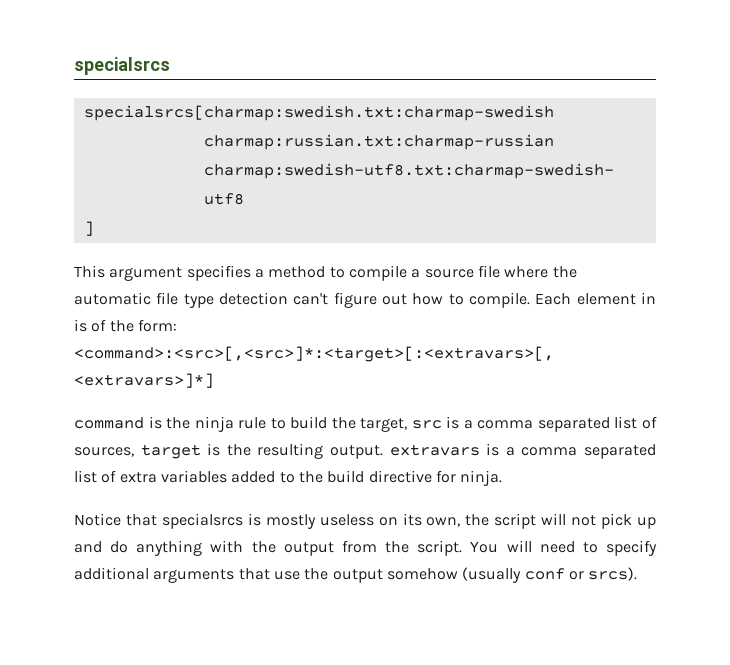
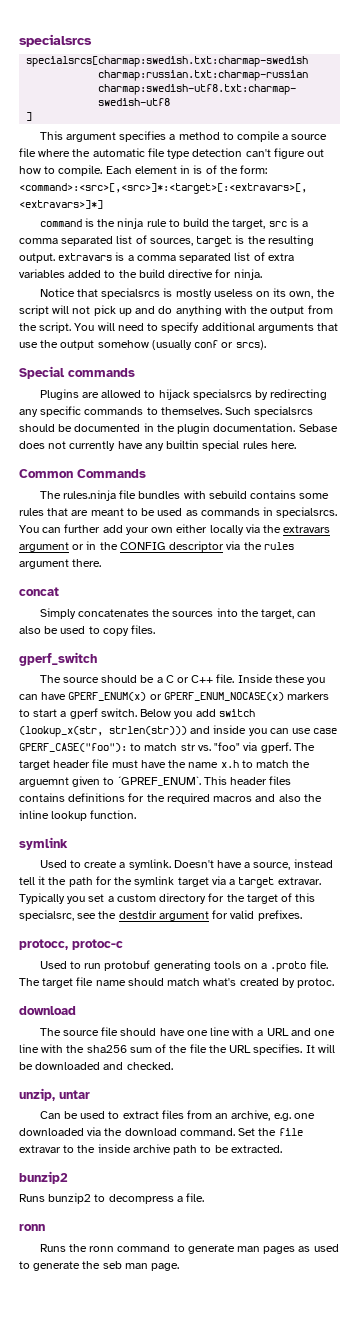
+ Special commands
+ Plugins are allowed to hijack specialsrcs by redirecting any specific commands to themselves. Such specialsrcs should be documented in the plugin documentation. Sebase does not currently have any builtin special rules here.
+ Common Commands
+ The rules.ninja file bundles with sebuild contains some rules that are meant to be used as commands in specialsrcs. You can further add your own either locally via the extravars argument or in the CONFIG descriptor via the rules argument there.
+ concat
+ Simply concatenates the sources into the target, can also be used to copy files.
+ gperf_switch
+ The source should be a C or C++ file. Inside these you can have GPERF_ENUM(x) or GPERF_ENUM_NOCASE(x) markers to start a gperf switch. Below you add switch (lookup_x(str, strlen(str))) and inside you can use case GPERF_CASE("foo"): to match str vs. "foo" via gperf. The target header file must have the name x.h to match the arguemnt given to ´GPREF_ENUM`. This header files contains definitions for the required macros and also the inline lookup function.
+ symlink
+ Used to create a symlink. Doesn't have a source, instead tell it the path for the symlink target via a target extravar. Typically you set a custom directory for the target of this specialsrc, see the destdir argument for valid prefixes.
+ protocc, protoc-c
+ Used to run protobuf generating tools on a .proto file. The target file name should match what's created by protoc.
+ download
+ The source file should have one line with a URL and one line with the sha256 sum of the file the URL specifies. It will be downloaded and checked.
+ unzip, untar
+ Can be used to extract files from an archive, e.g. one downloaded via the download command. Set the file extravar to the inside archive path to be extracted.
+ bunzip2
+ Runs bunzip2 to decompress a file.
+ ronn
+ Runs the ronn command to generate man pages as used to generate the seb man page.

